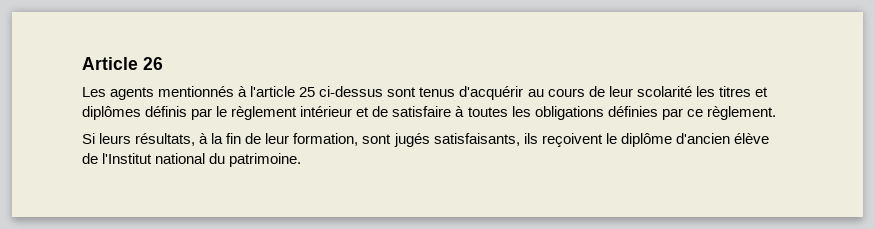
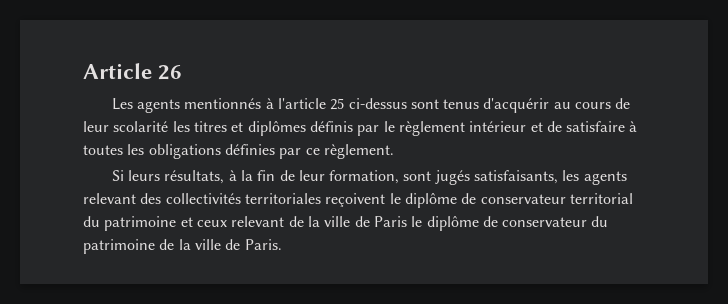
- Si leurs résultats, à la fin de leur formation, sont jugés satisfaisants, ils reçoivent le diplôme d'ancien élève de l'Institut national du patrimoine.
+ Si leurs résultats, à la fin de leur formation, sont jugés satisfaisants, les agents relevant des collectivités territoriales reçoivent le diplôme de conservateur territorial du patrimoine et ceux relevant de la ville de Paris le diplôme de conservateur du patrimoine de la ville de Paris.

